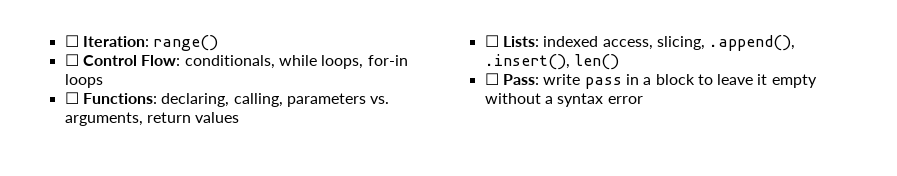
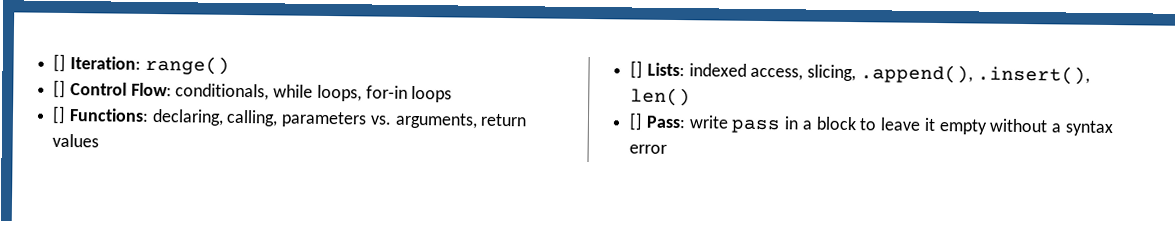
- ☐ Iteration: range()
+ [] Iteration: range()
- ☐ Control Flow: conditionals, while loops, for-in loops
+ [] Control Flow: conditionals, while loops, for-in loops
- ☐ Functions: declaring, calling, parameters vs. arguments, return values
+ [] Functions: declaring, calling, parameters vs. arguments, return values
- ☐ Lists: indexed access, slicing, .append(), .insert(), len()
+ [] Lists: indexed access, slicing, .append(), .insert(), len()
- ☐ Pass: write pass in a block to leave it empty without a syntax error
+ [] Pass: write pass in a block to leave it empty without a syntax error

